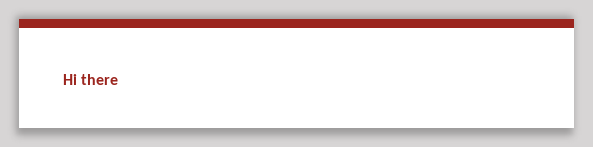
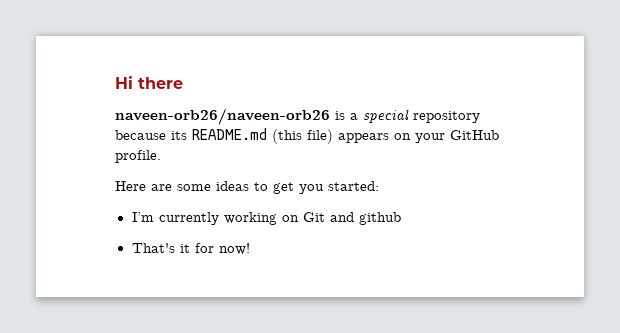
+ naveen-orb26/naveen-orb26 is a special repository because its README.md (this file) appears on your GitHub profile.
+ Here are some ideas to get you started:
+ I’m currently working on Git and github
+ That's it for now!

